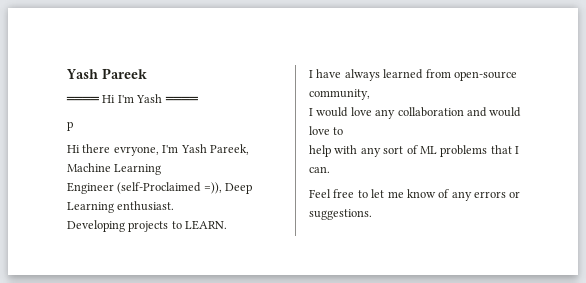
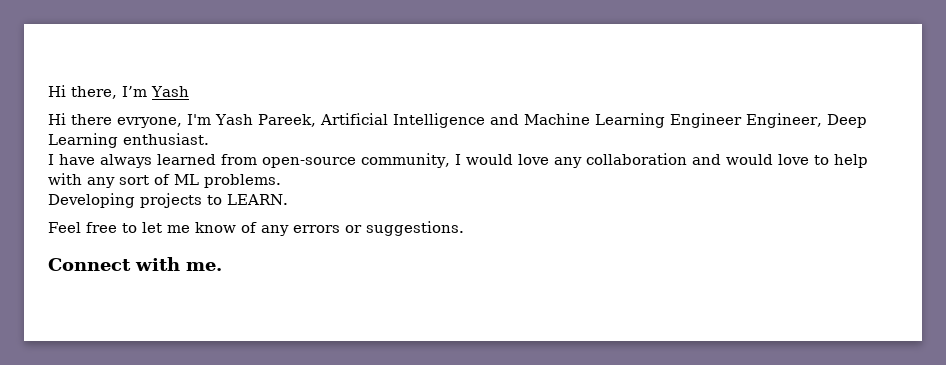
- Yash Pareek
- ════ Hi I'm Yash ════
- p
+ Hi there, I’m Yash
- Hi there evryone, I'm Yash Pareek, Machine Learning
- Engineer (self-Proclaimed =)), Deep Learning enthusiast.
+ Hi there evryone, I'm Yash Pareek, Artificial Intelligence and Machine Learning Engineer Engineer, Deep Learning enthusiast.
- Developing projects to LEARN.
- I have always learned from open-source community,
- I would love any collaboration and would love to
- help with any sort of ML problems that I can.
+ I have always learned from open-source community, I would love any collaboration and would love to help with any sort of ML problems.
+ Developing projects to LEARN.
+ Connect with me.

